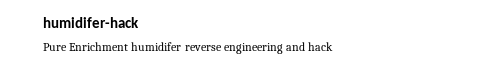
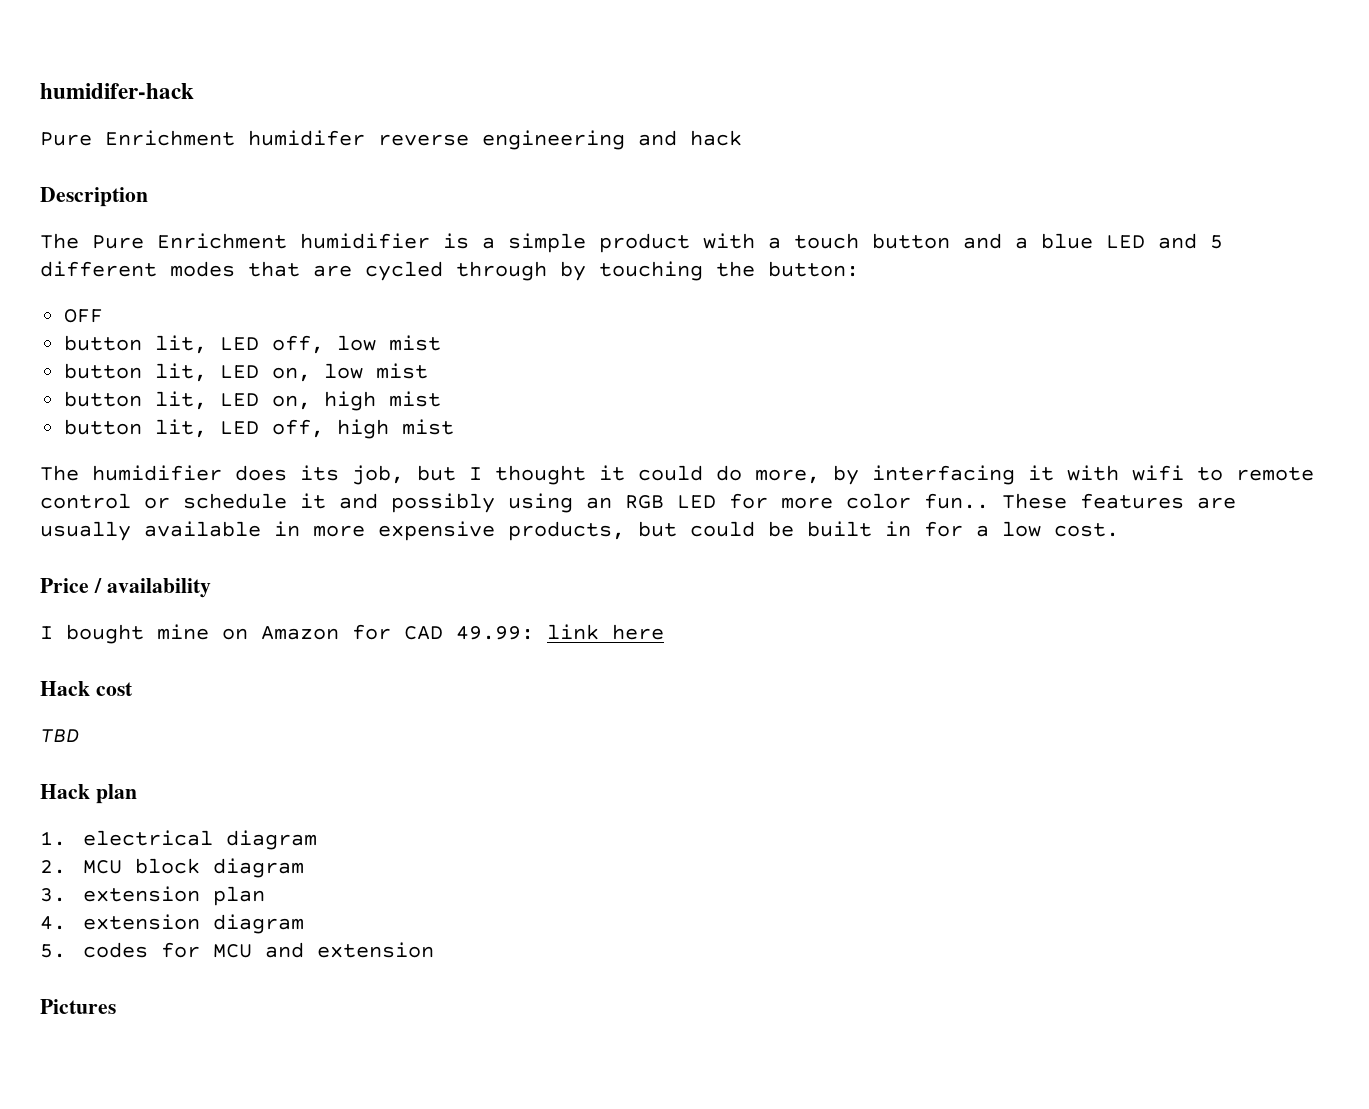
+ Description
+ The Pure Enrichment humidifier is a simple product with a touch button and a blue LED and 5 different modes that are cycled through by touching the button:
+ OFF
+ button lit, LED off, low mist
+ button lit, LED on, low mist
+ button lit, LED on, high mist
+ button lit, LED off, high mist
+ The humidifier does its job, but I thought it could do more, by interfacing it with wifi to remote control or schedule it and possibly using an RGB LED for more color fun.. These features are usually available in more expensive products, but could be built in for a low cost.
+ Price / availability
+ I bought mine on Amazon for CAD 49.99: link here
+ Hack cost
+ TBD
+ Hack plan
+ 1. electrical diagram
+ 2. MCU block diagram
+ 3. extension plan
+ 4. extension diagram
+ 5. codes for MCU and extension
+ Pictures

